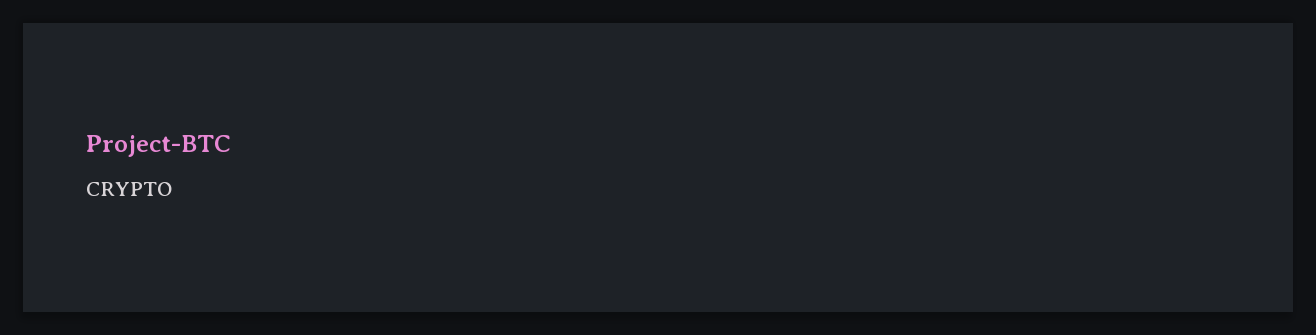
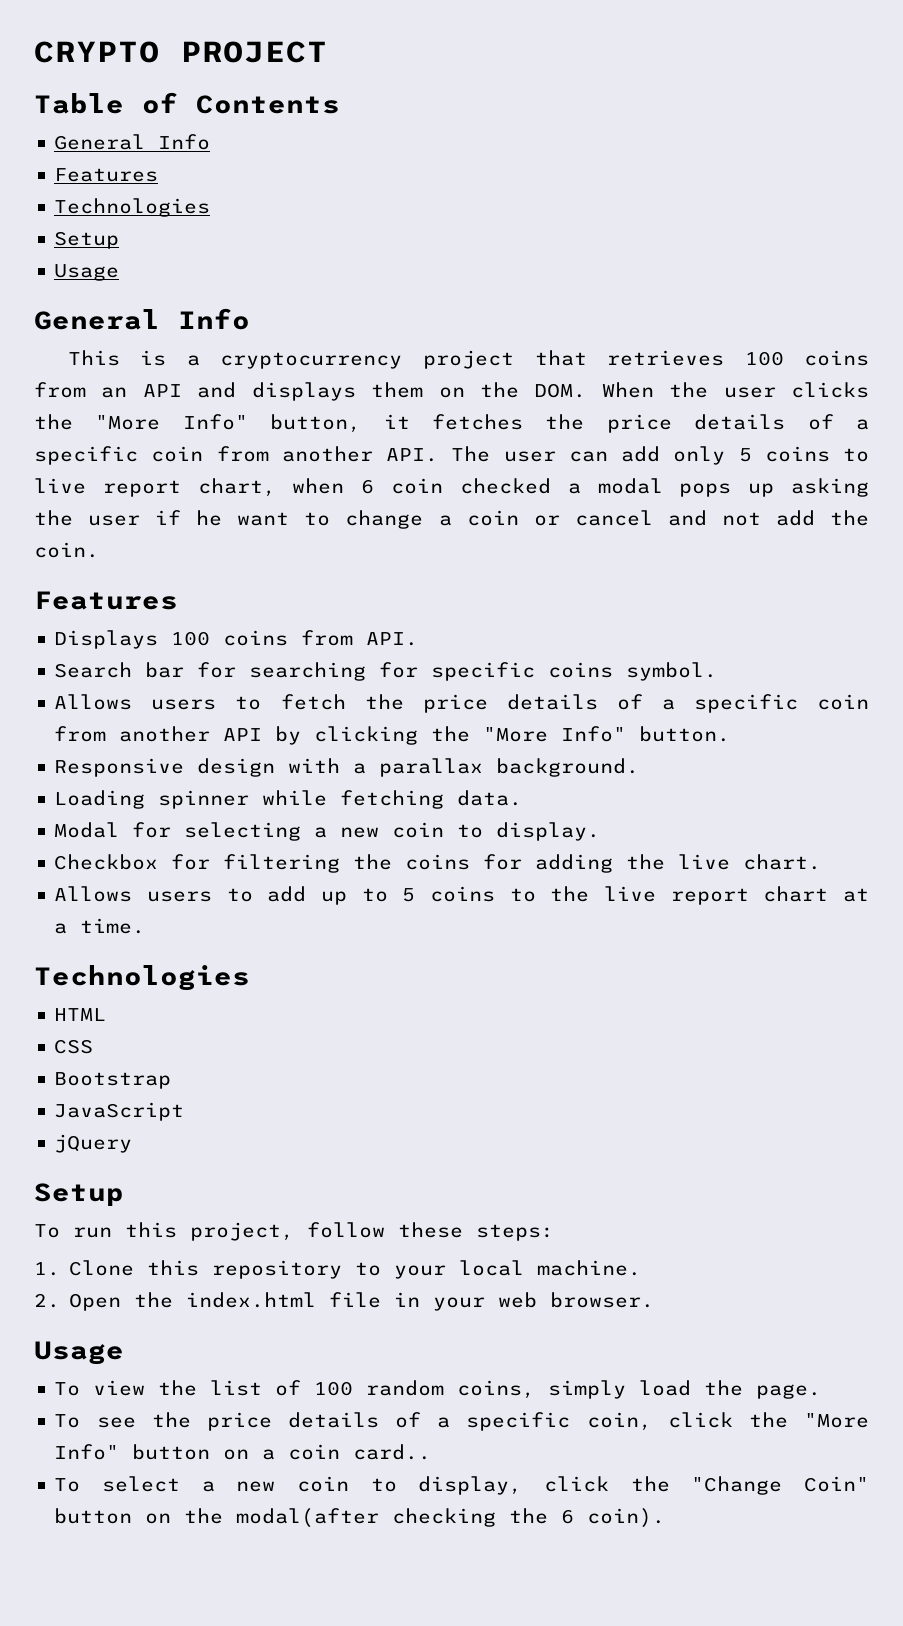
- Project-BTC
- CRYPTO
+ CRYPTO PROJECT
+ Table of Contents
+ General Info
+ Features
+ Technologies
+ Setup
+ Usage
+ General Info
+ This is a cryptocurrency project that retrieves 100 coins from an API and displays them on the DOM. When the user clicks the "More Info" button, it fetches the price details of a specific coin from another API. The user can add only 5 coins to live report chart, when 6 coin checked a modal pops up asking the user if he want to change a coin or cancel and not add the coin.
+ Features
+ Displays 100 coins from API.
+ Search bar for searching for specific coins symbol.
+ Allows users to fetch the price details of a specific coin from another API by clicking the "More Info" button.
+ Responsive design with a parallax background.
+ Loading spinner while fetching data.
+ Modal for selecting a new coin to display.
+ Checkbox for filtering the coins for adding the live chart.
+ Allows users to add up to 5 coins to the live report chart at a time.
+ Technologies
+ HTML
+ CSS
+ Bootstrap
+ JavaScript
+ jQuery
+ Setup
+ To run this project, follow these steps:
+ 1. Clone this repository to your local machine.
+ 2. Open the index.html file in your web browser.
+ Usage
+ To view the list of 100 random coins, simply load the page.
+ To see the price details of a specific coin, click the "More Info" button on a coin card..
+ To select a new coin to display, click the "Change Coin" button on the modal(after checking the 6 coin).

